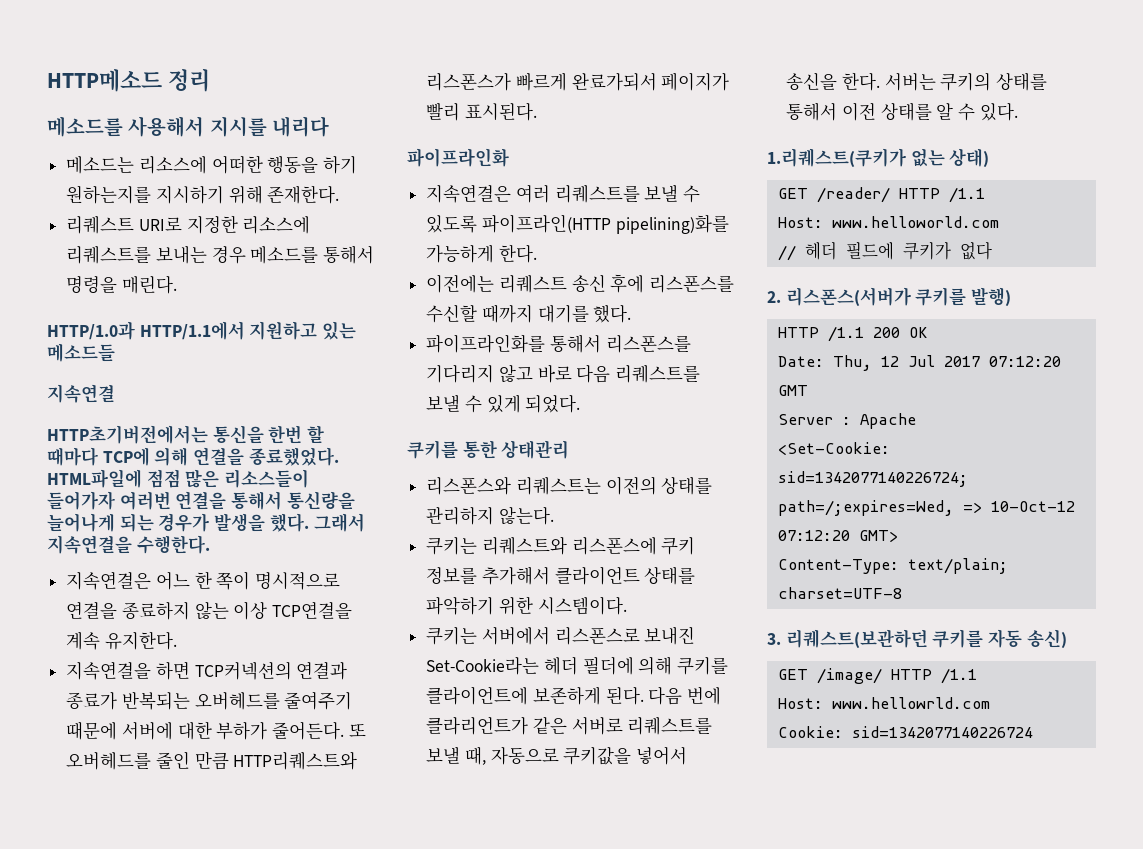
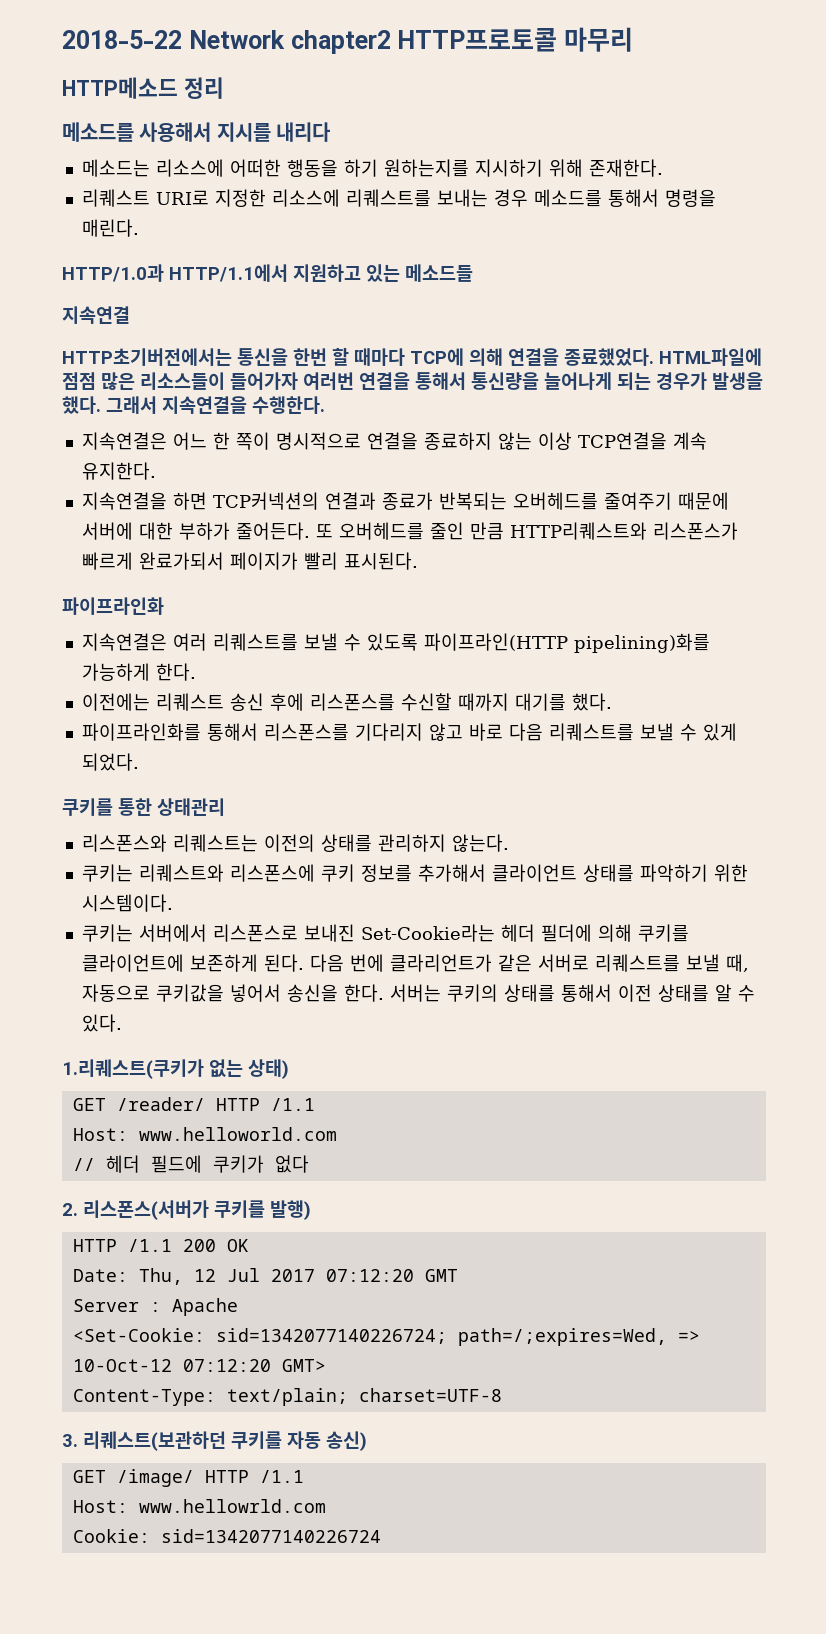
+ 2018-5-22 Network chapter2 HTTP프로토콜 마무리

